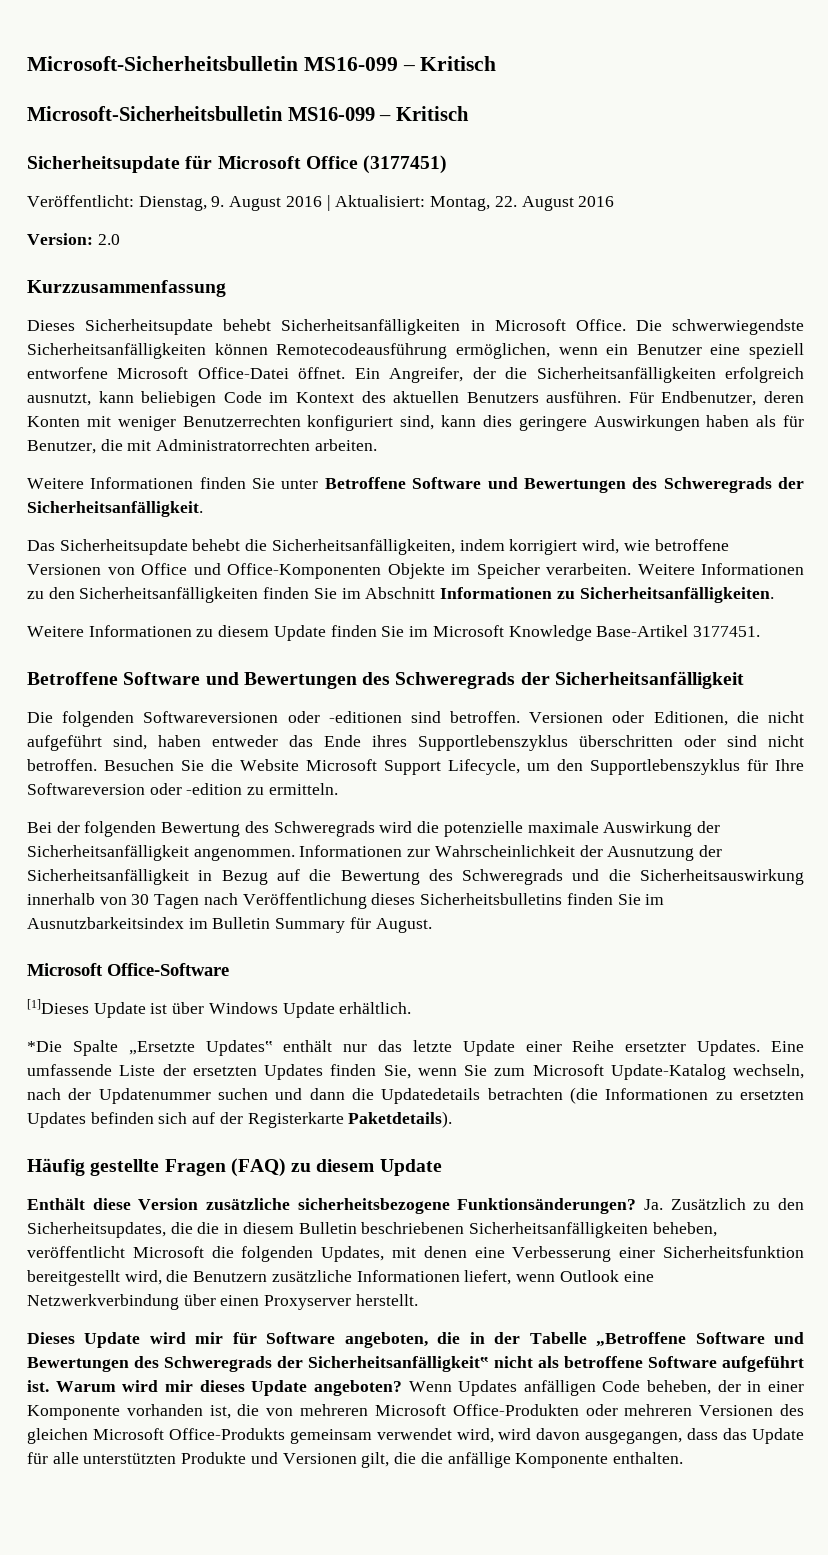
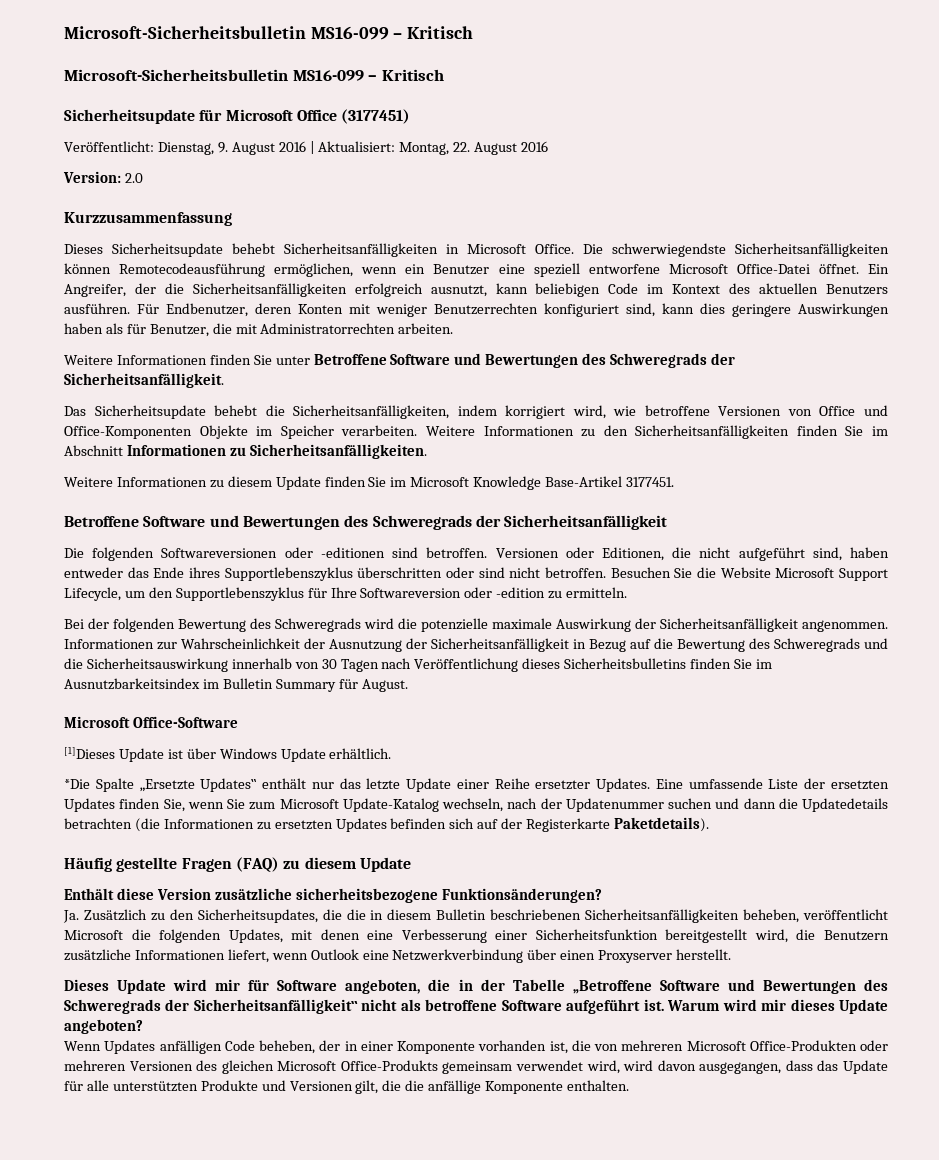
- Enthält diese Version zusätzliche sicherheitsbezogene Funktionsänderungen? Ja. Zusätzlich zu den Sicherheitsupdates, die die in diesem Bulletin beschriebenen Sicherheitsanfälligkeiten beheben, veröffentlicht Microsoft die folgenden Updates, mit denen eine Verbesserung einer Sicherheitsfunktion bereitgestellt wird, die Benutzern zusätzliche Informationen liefert, wenn Outlook eine Netzwerkverbindung über einen Proxyserver herstellt.
+ Enthält diese Version zusätzliche sicherheitsbezogene Funktionsänderungen?
+ Ja. Zusätzlich zu den Sicherheitsupdates, die die in diesem Bulletin beschriebenen Sicherheitsanfälligkeiten beheben, veröffentlicht Microsoft die folgenden Updates, mit denen eine Verbesserung einer Sicherheitsfunktion bereitgestellt wird, die Benutzern zusätzliche Informationen liefert, wenn Outlook eine Netzwerkverbindung über einen Proxyserver herstellt.
- Warum wird mir dieses Update angeboten? Wenn Updates anfälligen Code beheben, der in einer Komponente vorhanden ist, die von mehreren Microsoft Office-Produkten oder mehreren Versionen des gleichen Microsoft Office-Produkts gemeinsam verwendet wird, wird davon ausgegangen, dass das Update für alle unterstützten Produkte und Versionen gilt, die die anfällige Komponente enthalten.
+ Warum wird mir dieses Update angeboten?
+ Wenn Updates anfälligen Code beheben, der in einer Komponente vorhanden ist, die von mehreren Microsoft Office-Produkten oder mehreren Versionen des gleichen Microsoft Office-Produkts gemeinsam verwendet wird, wird davon ausgegangen, dass das Update für alle unterstützten Produkte und Versionen gilt, die die anfällige Komponente enthalten.

